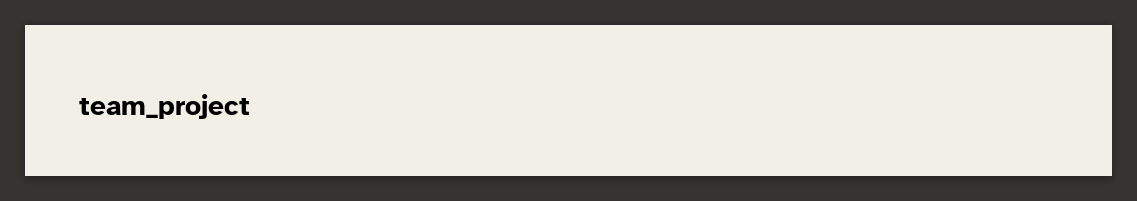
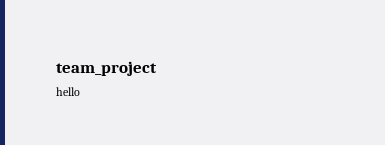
+ hello

